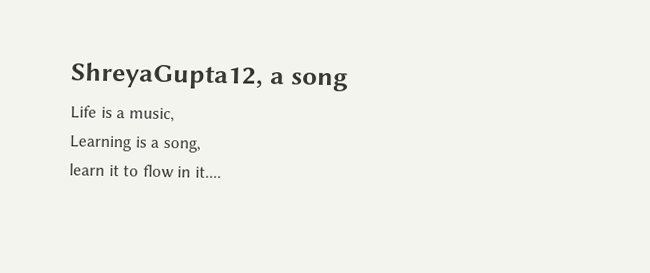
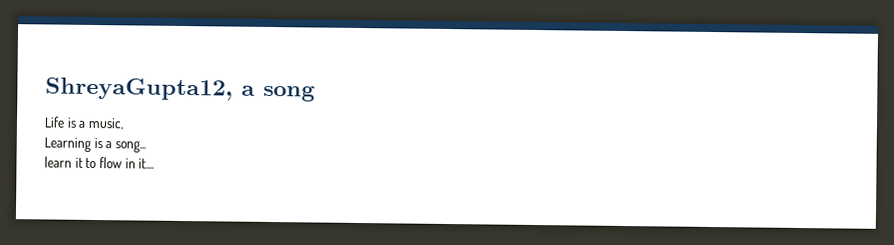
- Learning is a song,
+ Learning is a song...

